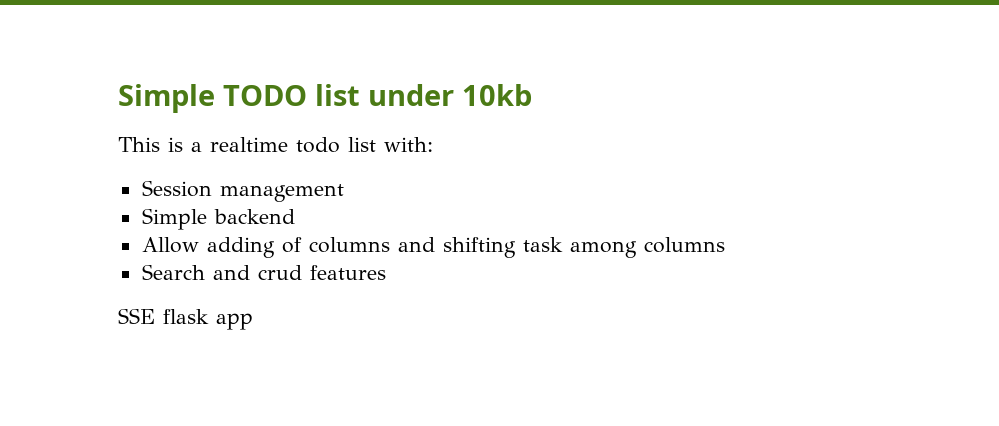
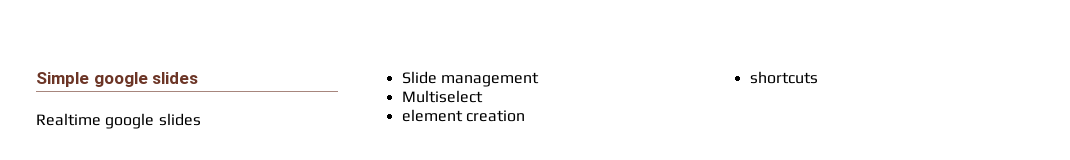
- Simple TODO list under 10kb
- This is a realtime todo list with:
- Session management
- Simple backend
- Allow adding of columns and shifting task among columns
- Search and crud features
- SSE flask app
+ Simple google slides
+ Realtime google slides
+ Slide management
+ Multiselect
+ element creation
+ shortcuts

